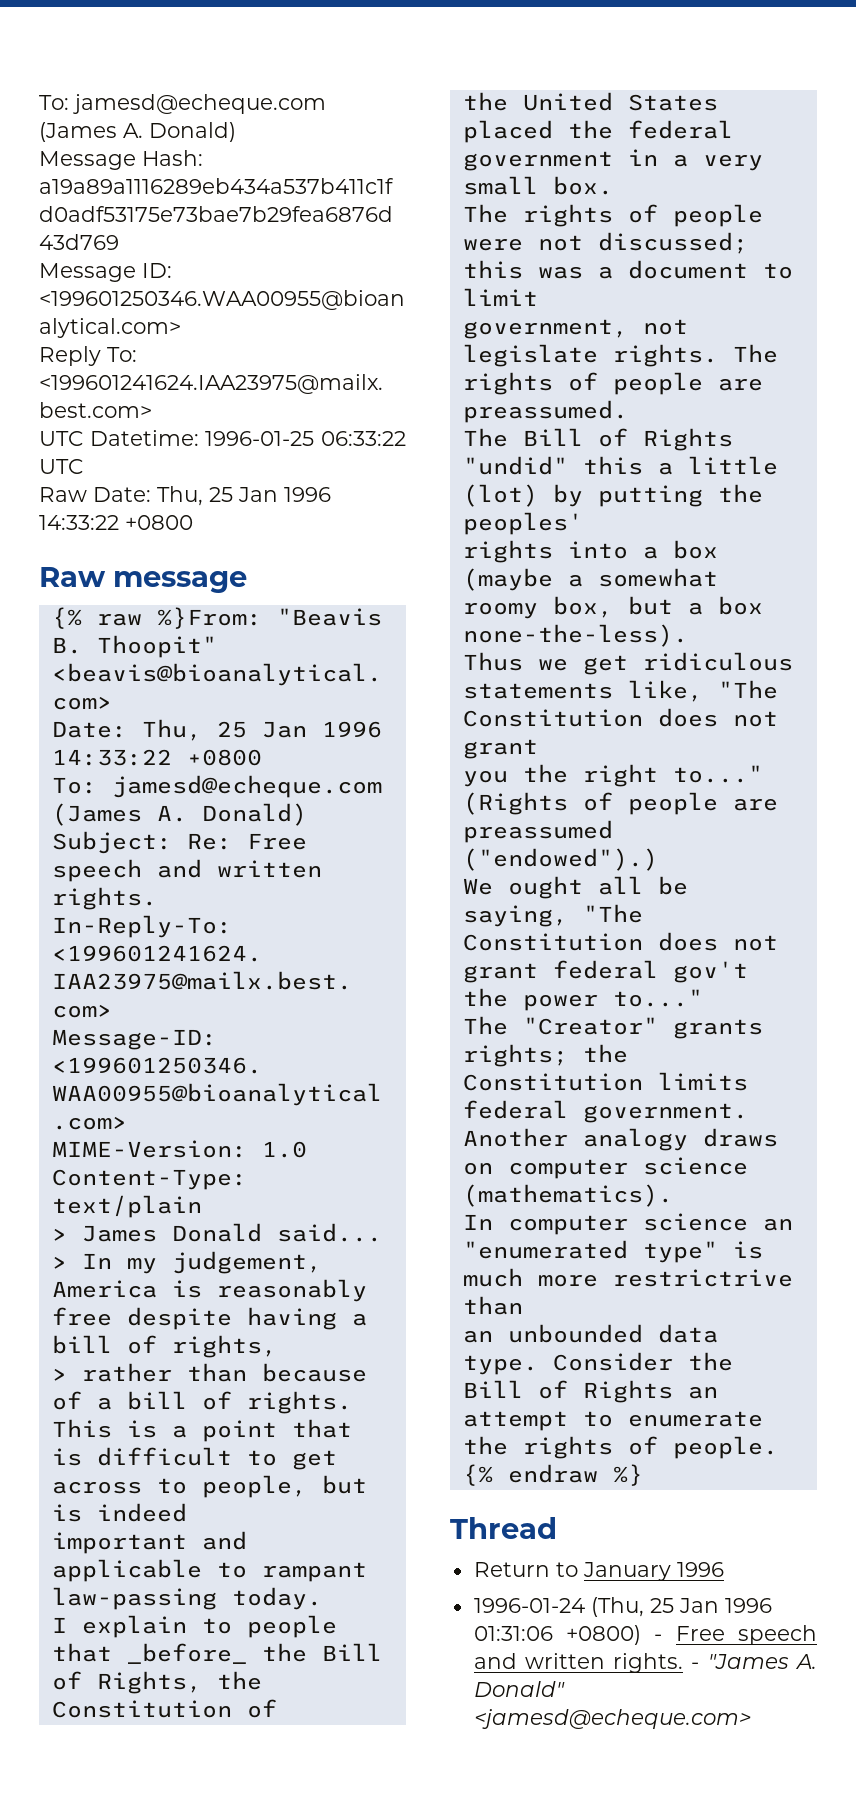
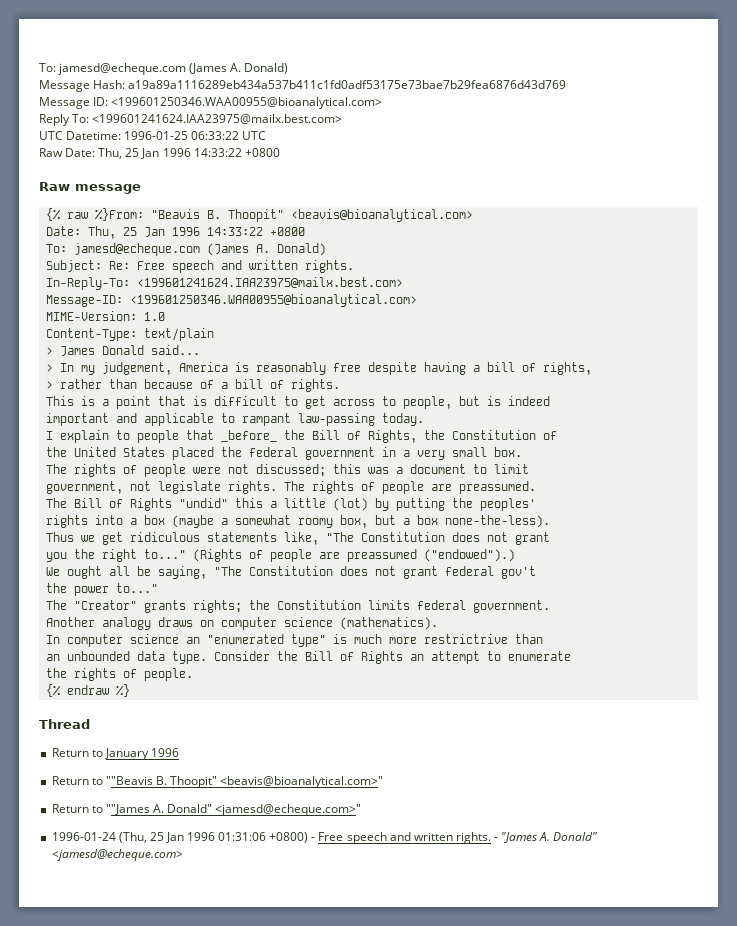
+ Return to ""Beavis B. Thoopit" <beavis@bioanalytical.com>"
+ Return to ""James A. Donald" <jamesd@echeque.com>"

